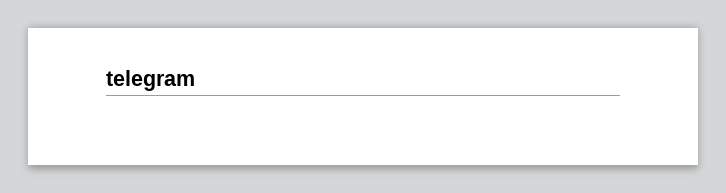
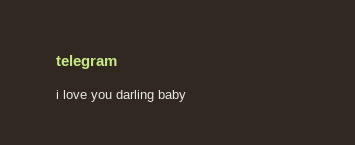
+ i love you darling baby

